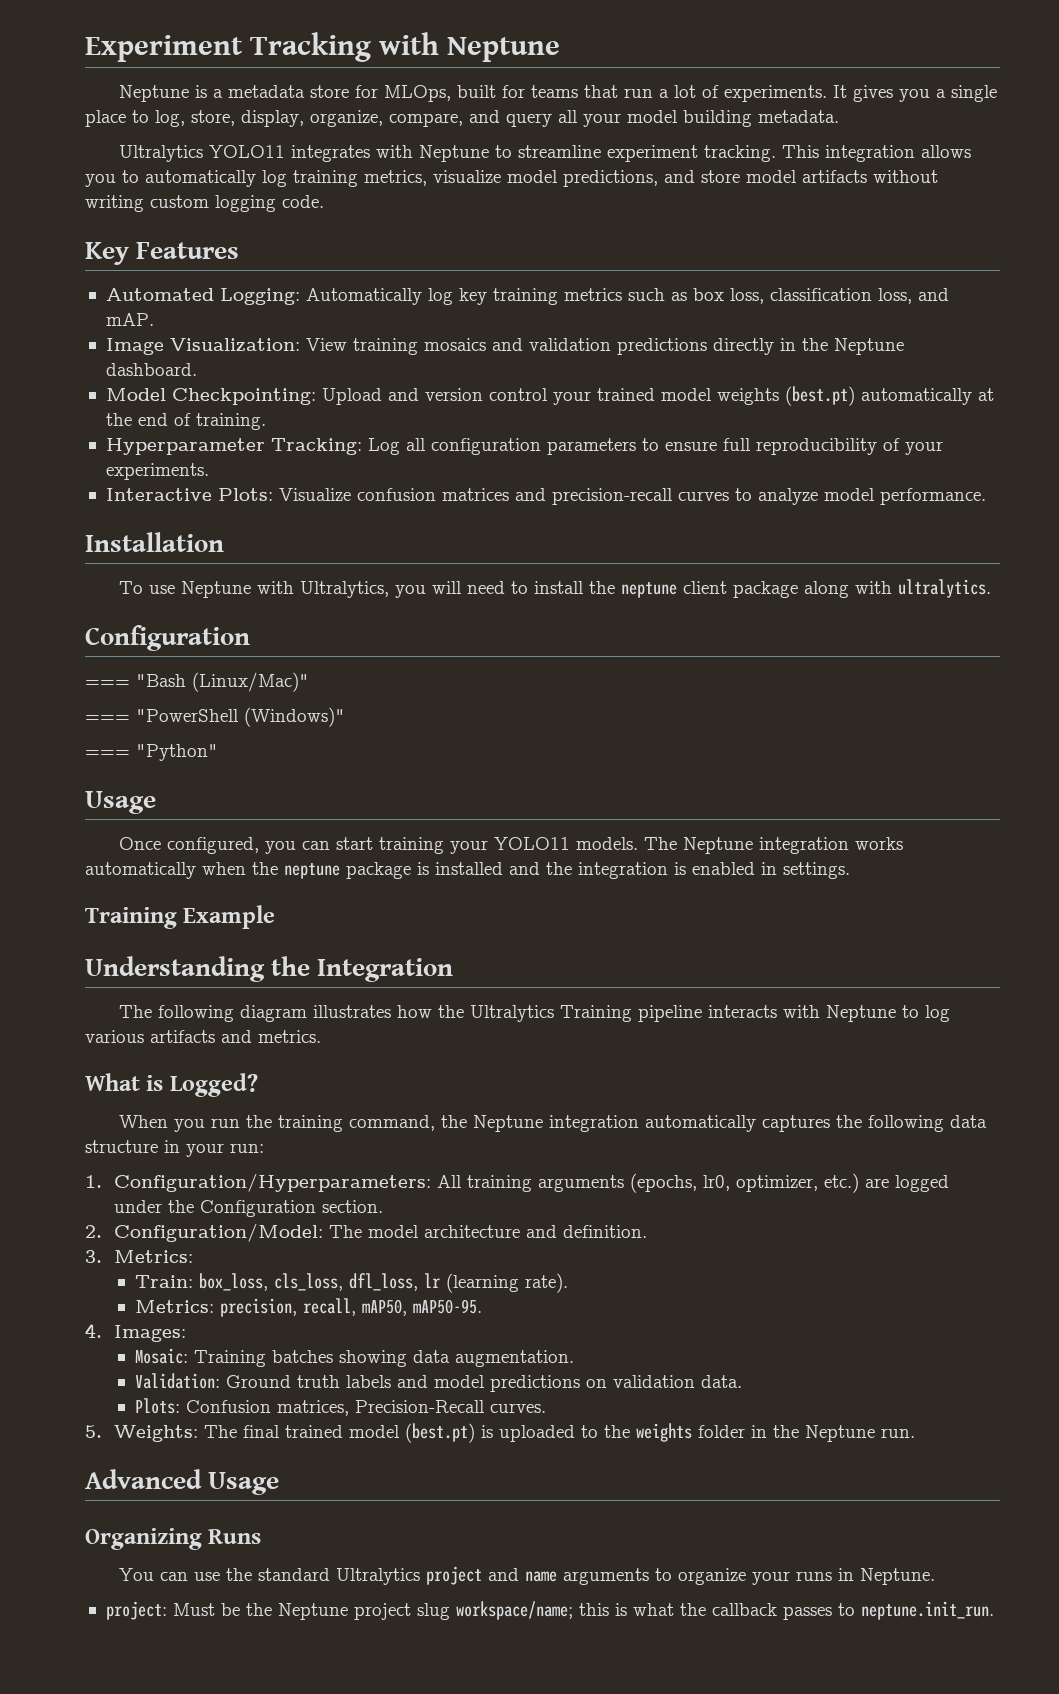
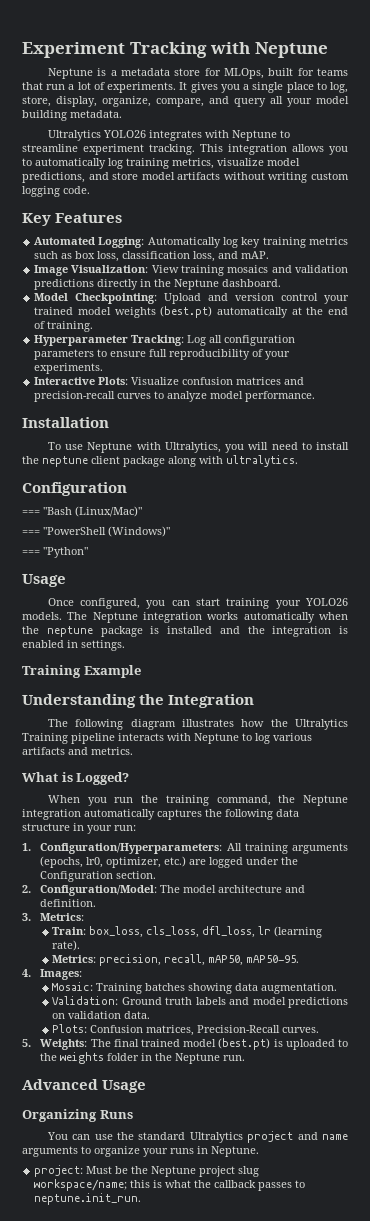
- Ultralytics YOLO11 integrates with Neptune to streamline experiment tracking.
+ Ultralytics YOLO26 integrates with Neptune to streamline experiment tracking.
- Once configured, you can start training your YOLO11 models.
+ Once configured, you can start training your YOLO26 models.

